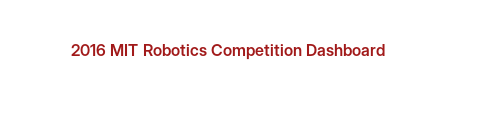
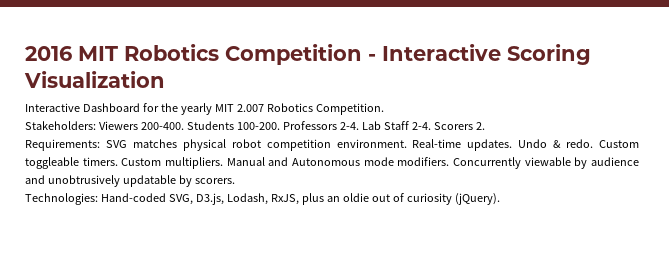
- 2016 MIT Robotics Competition Dashboard
+ 2016 MIT Robotics Competition - Interactive Scoring Visualization
+ Interactive Dashboard for the yearly MIT 2.007 Robotics Competition.
+ Stakeholders: Viewers 200-400. Students 100-200. Professors 2-4. Lab Staff 2-4. Scorers 2.
+ Requirements: SVG matches physical robot competition environment. Real-time updates. Undo & redo. Custom toggleable timers. Custom multipliers. Manual and Autonomous mode modifiers. Concurrently viewable by audience and unobtrusively updatable by scorers.
+ Technologies: Hand-coded SVG, D3.js, Lodash, RxJS, plus an oldie out of curiosity (jQuery).

